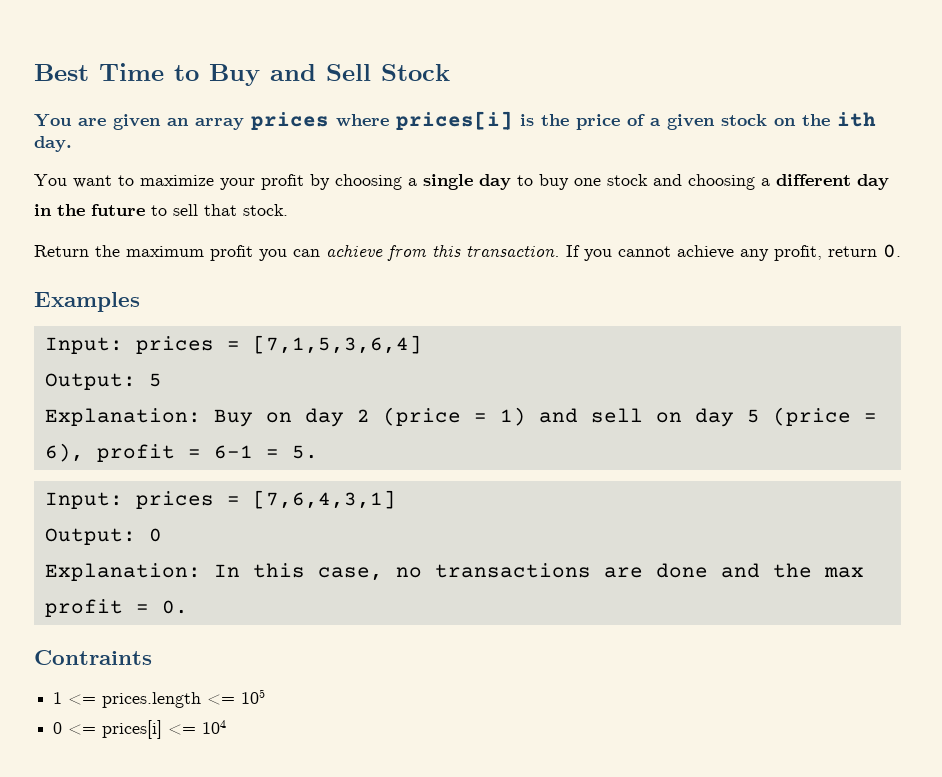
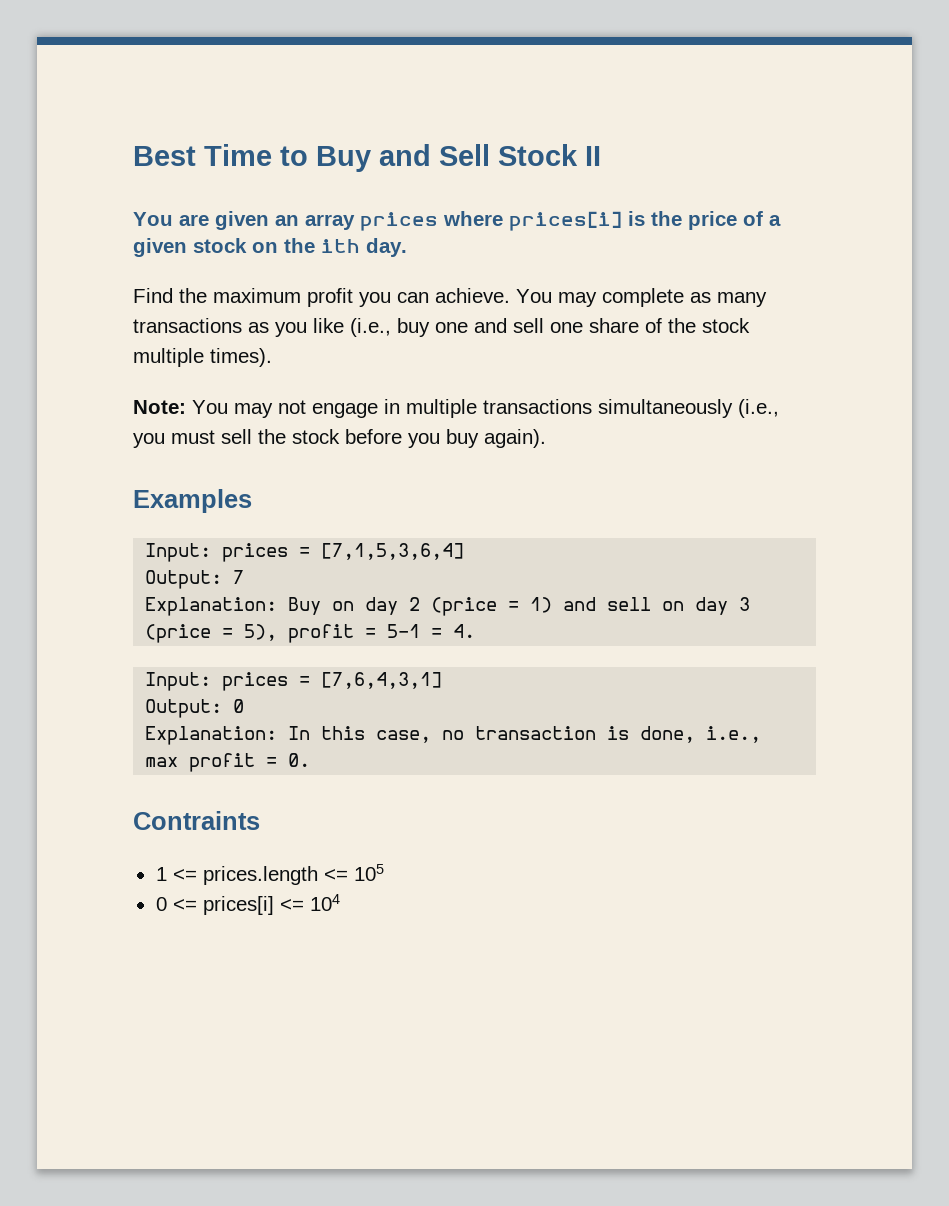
- Best Time to Buy and Sell Stock
+ Best Time to Buy and Sell Stock II
- You want to maximize your profit by choosing a single day to buy one stock and choosing a different day in the future to sell that stock.
- Return the maximum profit you can achieve from this transaction. If you cannot achieve any profit, return 0.
+ Find the maximum profit you can achieve. You may complete as many transactions as you like (i.e., buy one and sell one share of the stock multiple times).
+ Note: You may not engage in multiple transactions simultaneously (i.e., you must sell the stock before you buy again).
- Output: 5
+ Output: 7
- Explanation: Buy on day 2 (price = 1) and sell on day 5 (price = 6), profit = 6-1 = 5.
+ Explanation: Buy on day 2 (price = 1) and sell on day 3 (price = 5), profit = 5-1 = 4.
- Explanation: In this case, no transactions are done and the max profit = 0.
+ Explanation: In this case, no transaction is done, i.e., max profit = 0.

